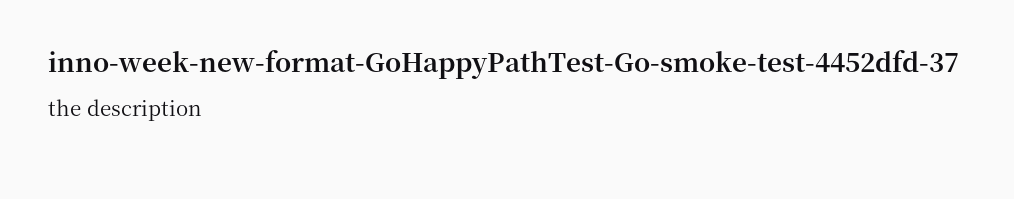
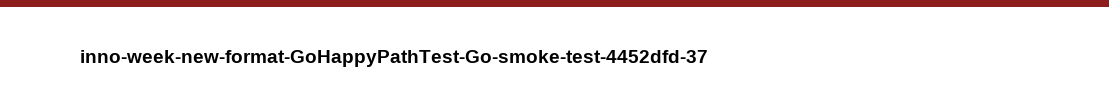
- the description

